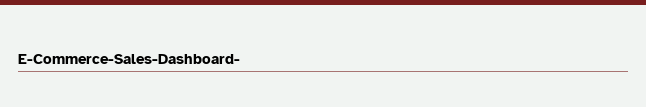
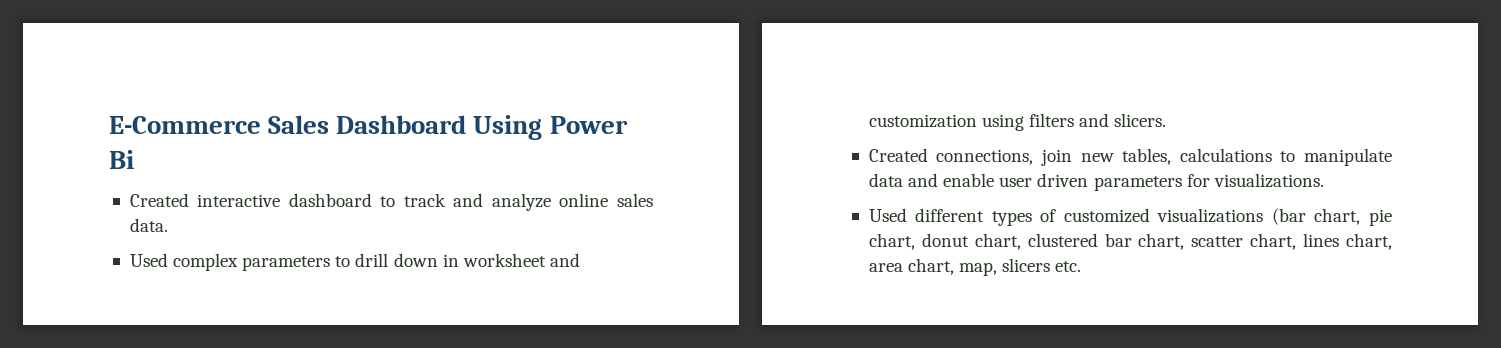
- E-Commerce-Sales-Dashboard-
+ E-Commerce Sales Dashboard Using Power Bi
+ Created interactive dashboard to track and analyze online sales data.
+ Used complex parameters to drill down in worksheet and customization using filters and slicers.
+ Created connections, join new tables, calculations to manipulate data and enable user driven parameters for visualizations.
+ Used different types of customized visualizations (bar chart, pie chart, donut chart, clustered bar chart, scatter chart, lines chart, area chart, map, slicers etc.

